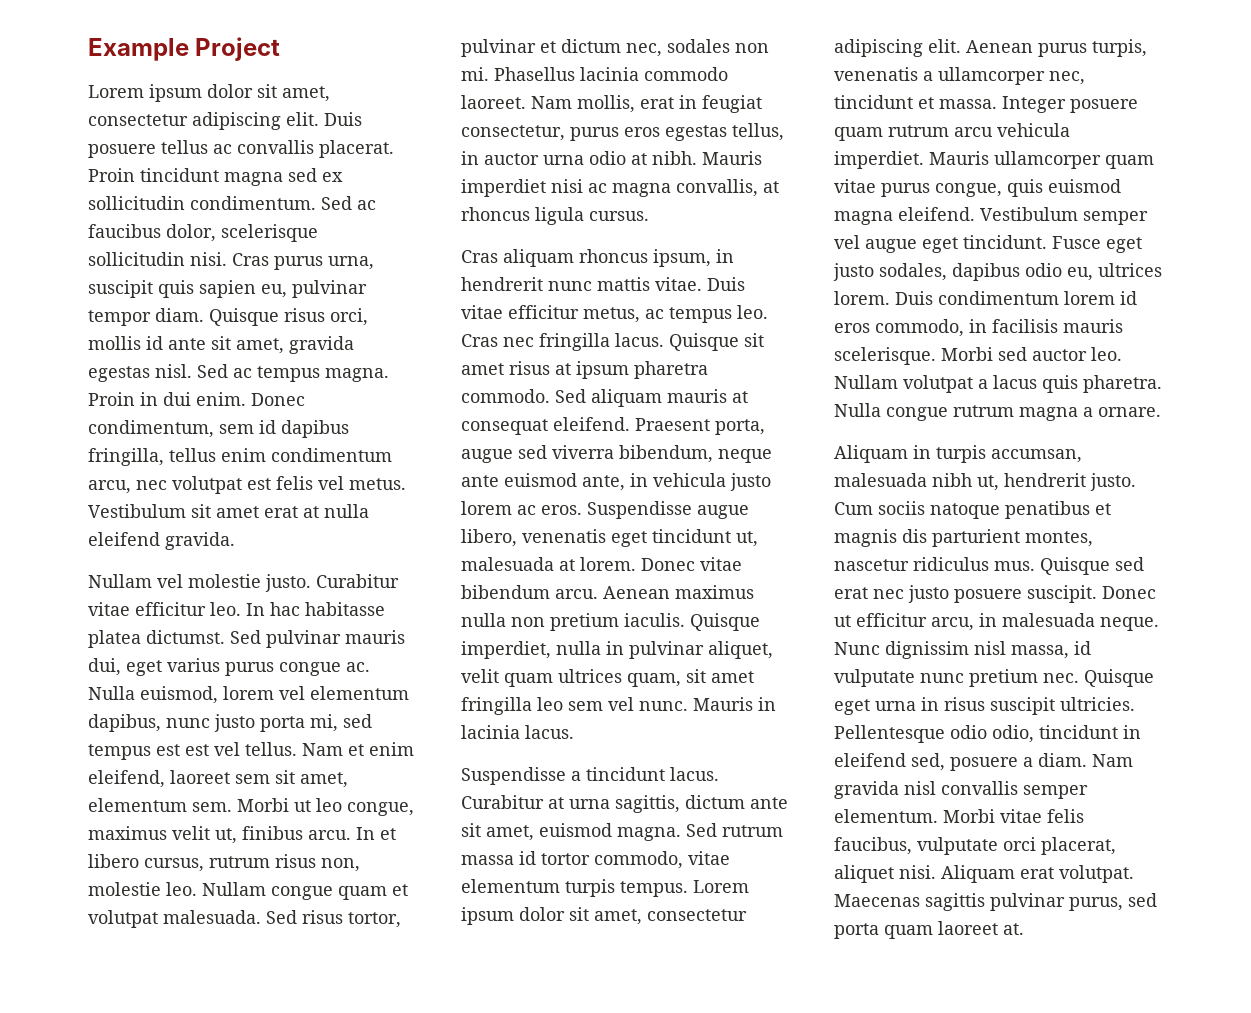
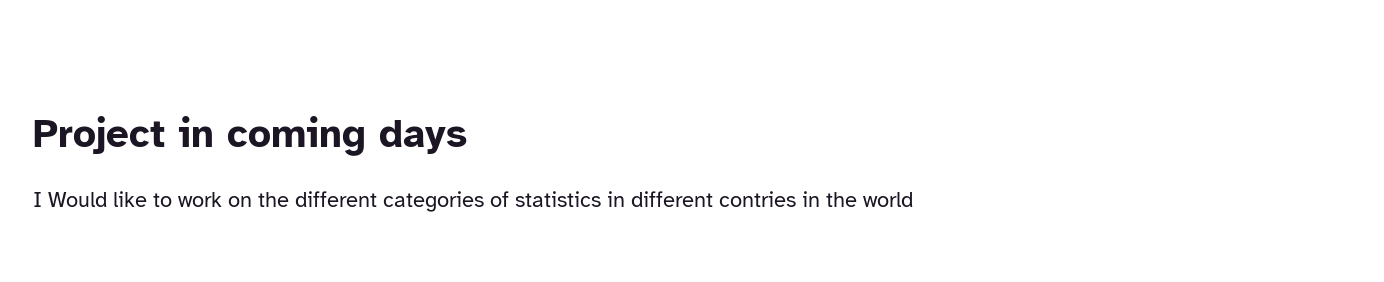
- Example Project
- Lorem ipsum dolor sit amet, consectetur adipiscing elit. Duis posuere tellus ac convallis placerat. Proin tincidunt magna sed ex sollicitudin condimentum. Sed ac faucibus dolor, scelerisque sollicitudin nisi. Cras purus urna, suscipit quis sapien eu, pulvinar tempor diam. Quisque risus orci, mollis id ante sit amet, gravida egestas nisl. Sed ac tempus magna. Proin in dui enim. Donec condimentum, sem id dapibus fringilla, tellus enim condimentum arcu, nec volutpat est felis vel metus. Vestibulum sit amet erat at nulla eleifend gravida.
- Nullam vel molestie justo. Curabitur vitae efficitur leo. In hac habitasse platea dictumst. Sed pulvinar mauris dui, eget varius purus congue ac. Nulla euismod, lorem vel elementum dapibus, nunc justo porta mi, sed tempus est est vel tellus. Nam et enim eleifend, laoreet sem sit amet, elementum sem. Morbi ut leo congue, maximus velit ut, finibus arcu. In et libero cursus, rutrum risus non, molestie leo. Nullam congue quam et volutpat malesuada. Sed risus tortor, pulvinar et dictum nec, sodales non mi. Phasellus lacinia commodo laoreet. Nam mollis, erat in feugiat consectetur, purus eros egestas tellus, in auctor urna odio at nibh. Mauris imperdiet nisi ac magna convallis, at rhoncus ligula cursus.
- Cras aliquam rhoncus ipsum, in hendrerit nunc mattis vitae. Duis vitae efficitur metus, ac tempus leo. Cras nec fringilla lacus. Quisque sit amet risus at ipsum pharetra commodo. Sed aliquam mauris at consequat eleifend. Praesent porta, augue sed viverra bibendum, neque ante euismod ante, in vehicula justo lorem ac eros. Suspendisse augue libero, venenatis eget tincidunt ut, malesuada at lorem. Donec vitae bibendum arcu. Aenean maximus nulla non pretium iaculis. Quisque imperdiet, nulla in pulvinar aliquet, velit quam ultrices quam, sit amet fringilla leo sem vel nunc. Mauris in lacinia lacus.
- Suspendisse a tincidunt lacus. Curabitur at urna sagittis, dictum ante sit amet, euismod magna. Sed rutrum massa id tortor commodo, vitae elementum turpis tempus. Lorem ipsum dolor sit amet, consectetur adipiscing elit. Aenean purus turpis, venenatis a ullamcorper nec, tincidunt et massa. Integer posuere quam rutrum arcu vehicula imperdiet. Mauris ullamcorper quam vitae purus congue, quis euismod magna eleifend. Vestibulum semper vel augue eget tincidunt. Fusce eget justo sodales, dapibus odio eu, ultrices lorem. Duis condimentum lorem id eros commodo, in facilisis mauris scelerisque. Morbi sed auctor leo. Nullam volutpat a lacus quis pharetra. Nulla congue rutrum magna a ornare.
- Aliquam in turpis accumsan, malesuada nibh ut, hendrerit justo. Cum sociis natoque penatibus et magnis dis parturient montes, nascetur ridiculus mus. Quisque sed erat nec justo posuere suscipit. Donec ut efficitur arcu, in malesuada neque. Nunc dignissim nisl massa, id vulputate nunc pretium nec. Quisque eget urna in risus suscipit ultricies. Pellentesque odio odio, tincidunt in eleifend sed, posuere a diam. Nam gravida nisl convallis semper elementum. Morbi vitae felis faucibus, vulputate orci placerat, aliquet nisi. Aliquam erat volutpat. Maecenas sagittis pulvinar purus, sed porta quam laoreet at.
+ Project in coming days
+ I Would like to work on the different categories of statistics in different contries in the world

